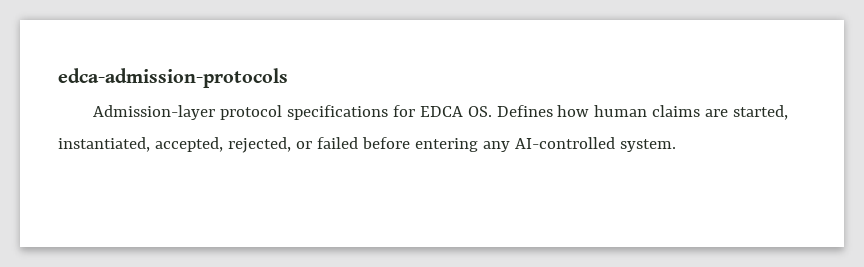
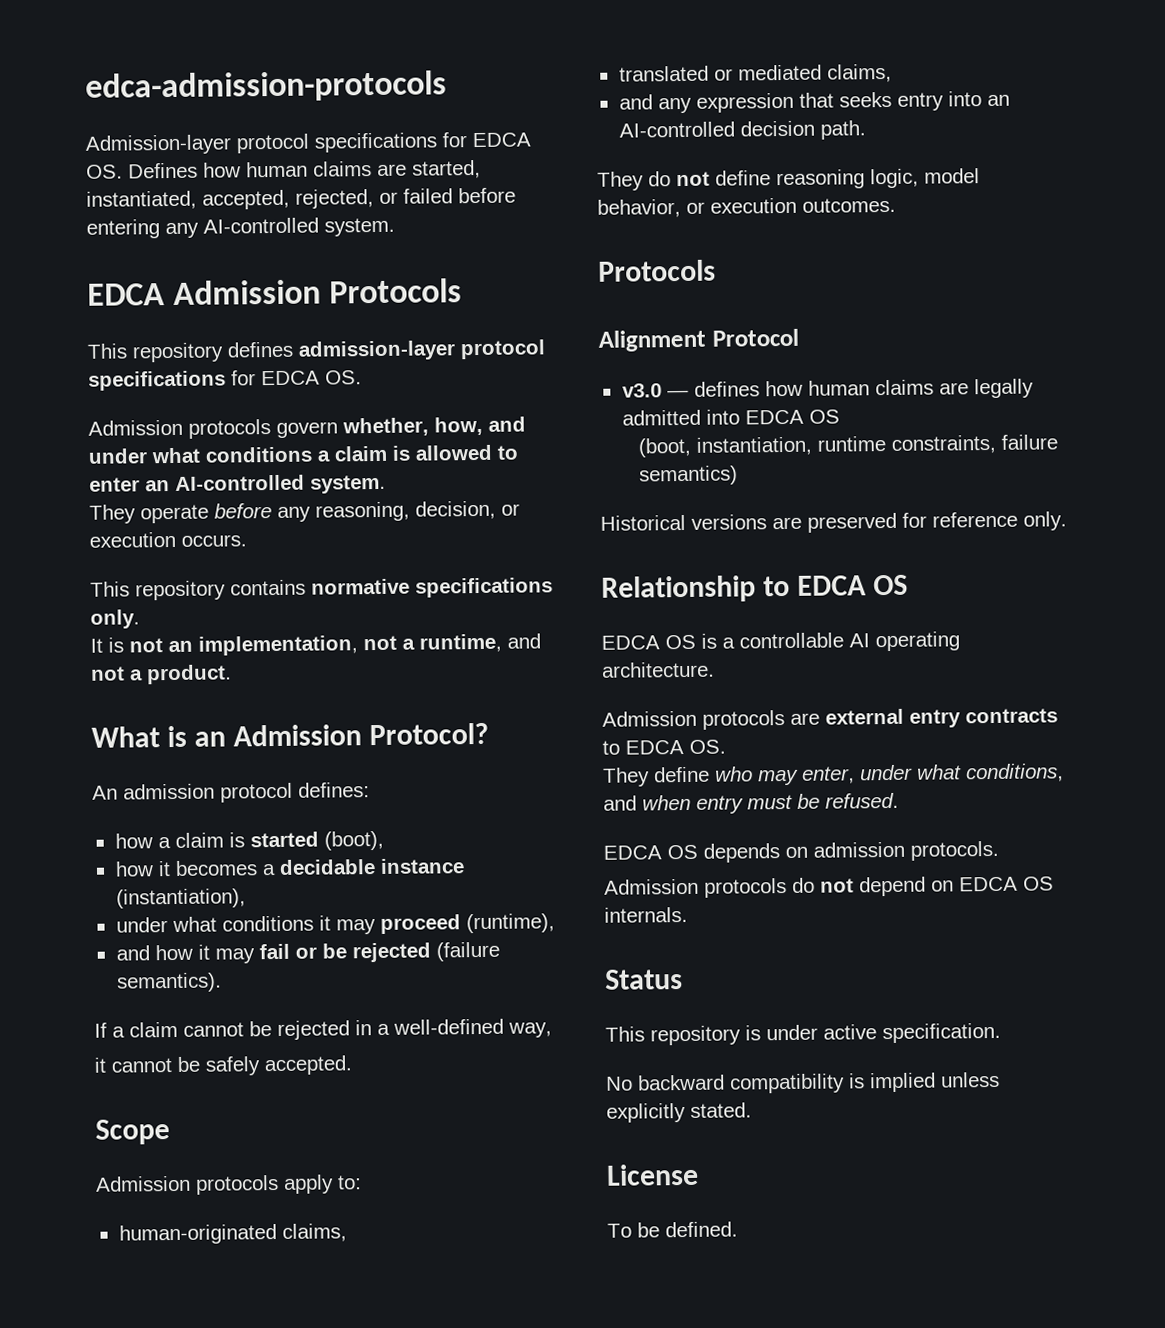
+ EDCA Admission Protocols
+ This repository defines admission-layer protocol specifications for EDCA OS.
+ Admission protocols govern whether, how, and under what conditions a claim is allowed to enter an AI-controlled system.
+ They operate before any reasoning, decision, or execution occurs.
+ This repository contains normative specifications only.
+ It is not an implementation, not a runtime, and not a product.
+ What is an Admission Protocol?
+ An admission protocol defines:
+ how a claim is started (boot),
+ how it becomes a decidable instance (instantiation),
+ under what conditions it may proceed (runtime),
+ and how it may fail or be rejected (failure semantics).
+ If a claim cannot be rejected in a well-defined way,
+ it cannot be safely accepted.
+ Scope
+ Admission protocols apply to:
+ human-originated claims,
+ translated or mediated claims,
+ and any expression that seeks entry into an AI-controlled decision path.
+ They do not define reasoning logic, model behavior, or execution outcomes.
+ Protocols
+ Alignment Protocol
+ v3.0 — defines how human claims are legally admitted into EDCA OS
+ (boot, instantiation, runtime constraints, failure semantics)
+ Historical versions are preserved for reference only.
+ Relationship to EDCA OS
+ EDCA OS is a controllable AI operating architecture.
+ Admission protocols are external entry contracts to EDCA OS.
+ They define who may enter, under what conditions, and when entry must be refused.
+ EDCA OS depends on admission protocols.
+ Admission protocols do not depend on EDCA OS internals.
+ Status
+ This repository is under active specification.
+ No backward compatibility is implied unless explicitly stated.
+ License
+ To be defined.

